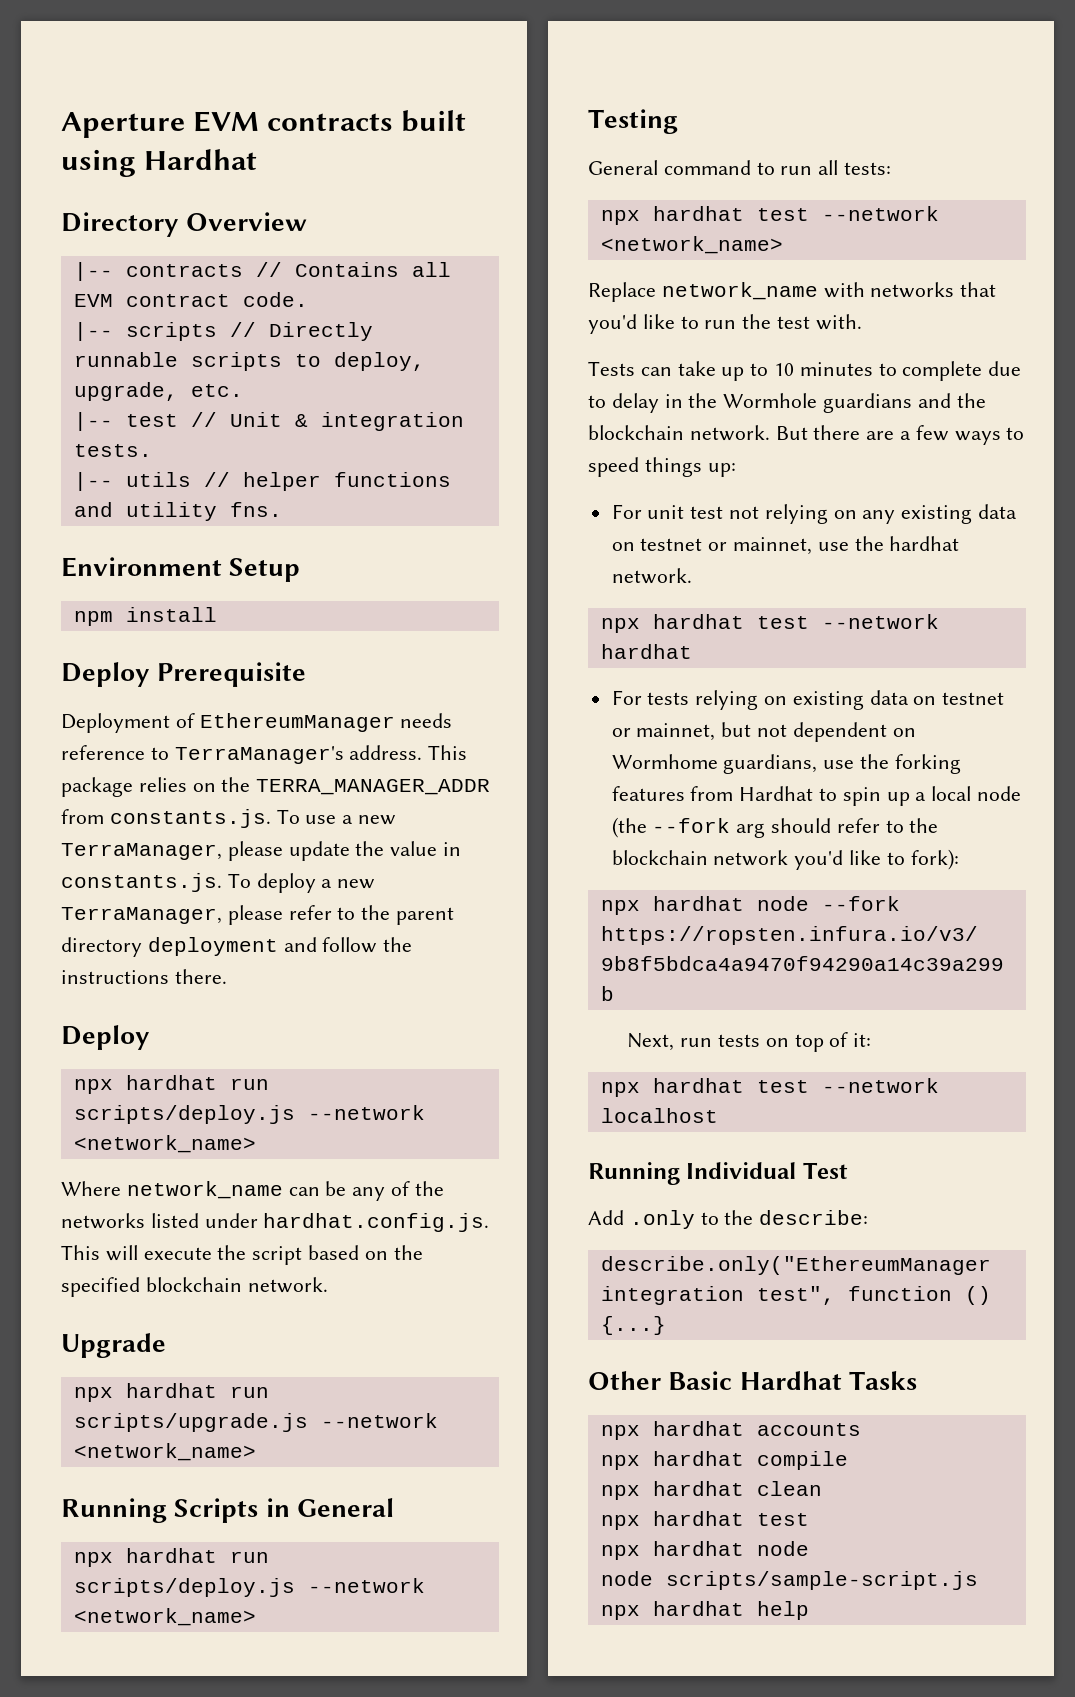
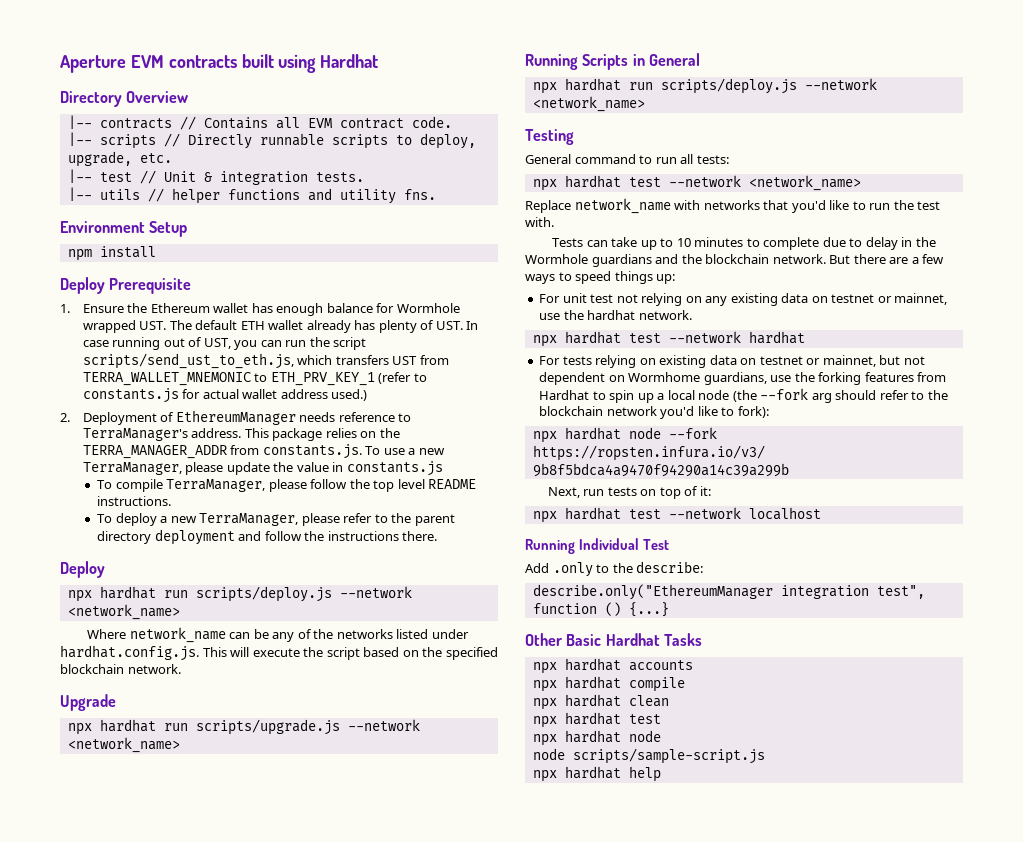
- Deployment of EthereumManager needs reference to TerraManager's address.
+ 1. Ensure the Ethereum wallet has enough balance for Wormhole wrapped UST. The default ETH wallet already has plenty of UST. In case running out of UST, you can run the script scripts/send_ust_to_eth.js, which transfers UST from TERRA_WALLET_MNEMONIC to ETH_PRV_KEY_1 (refer to constants.js for actual wallet address used.)
+ 2. Deployment of EthereumManager needs reference to TerraManager's address.
- This package relies on the TERRA_MANAGER_ADDR from constants.js. To use a new TerraManager, please update the value in constants.js. To deploy a new TerraManager, please refer to the parent directory deployment and follow the instructions there.
+ This package relies on the TERRA_MANAGER_ADDR from constants.js. To use a new TerraManager, please update the value in constants.js
+ To compile TerraManager, please follow the top level README instructions.
+ To deploy a new TerraManager, please refer to the parent directory deployment and follow the instructions there.

